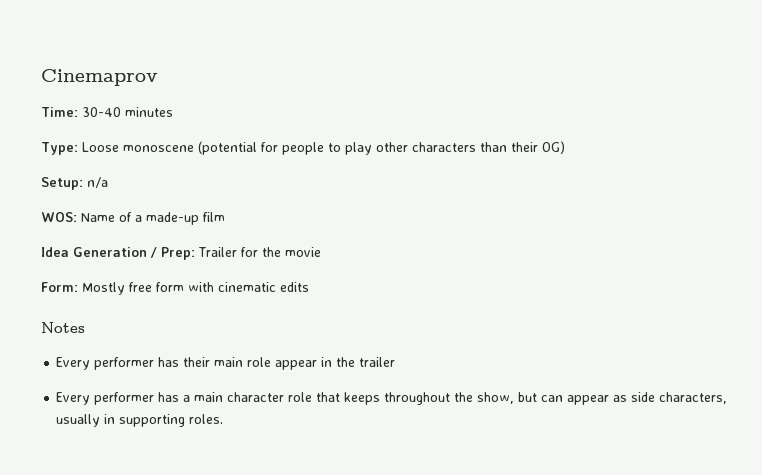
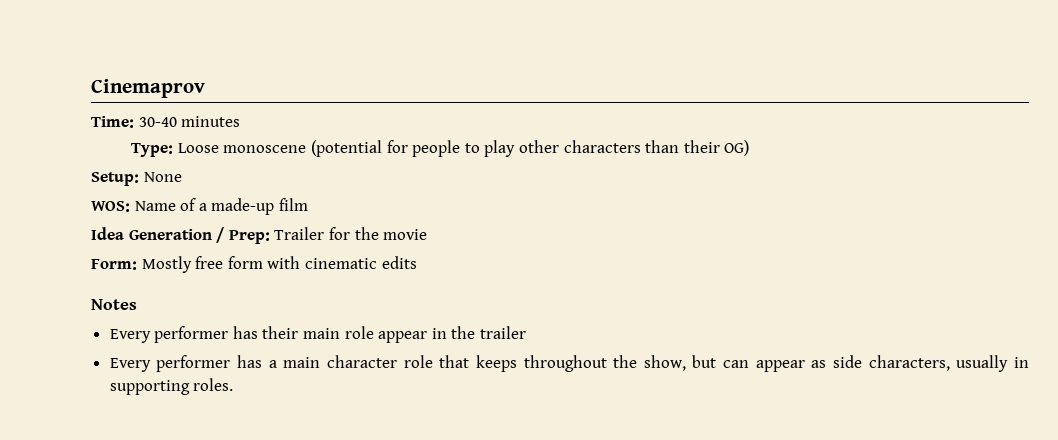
- Setup: n/a
+ Setup: None

